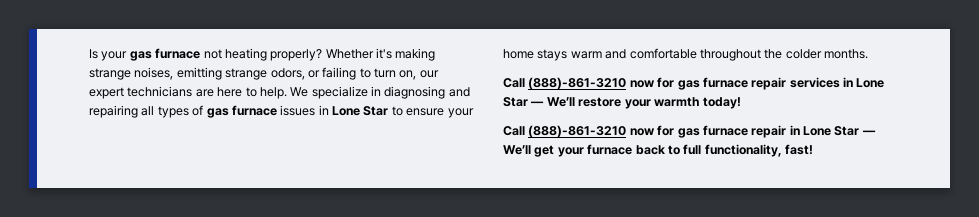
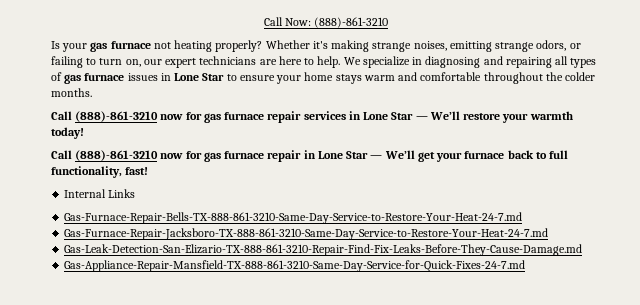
+ Call Now: (888)-861-3210
+ Internal Links
+ Gas-Furnace-Repair-Bells-TX-888-861-3210-Same-Day-Service-to-Restore-Your-Heat-24-7.md
+ Gas-Furnace-Repair-Jacksboro-TX-888-861-3210-Same-Day-Service-to-Restore-Your-Heat-24-7.md
+ Gas-Leak-Detection-San-Elizario-TX-888-861-3210-Repair-Find-Fix-Leaks-Before-They-Cause-Damage.md
+ Gas-Appliance-Repair-Mansfield-TX-888-861-3210-Same-Day-Service-for-Quick-Fixes-24-7.md

